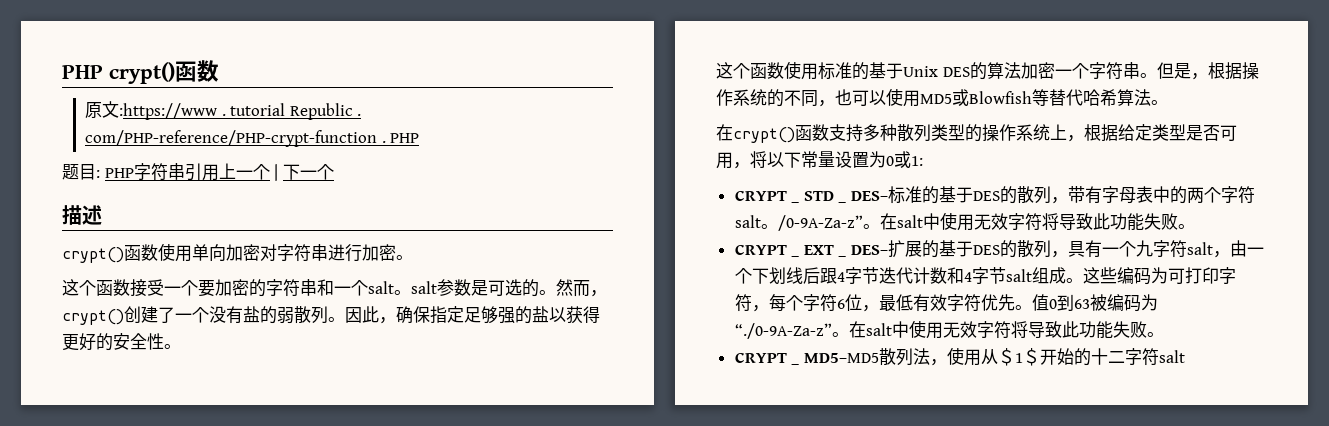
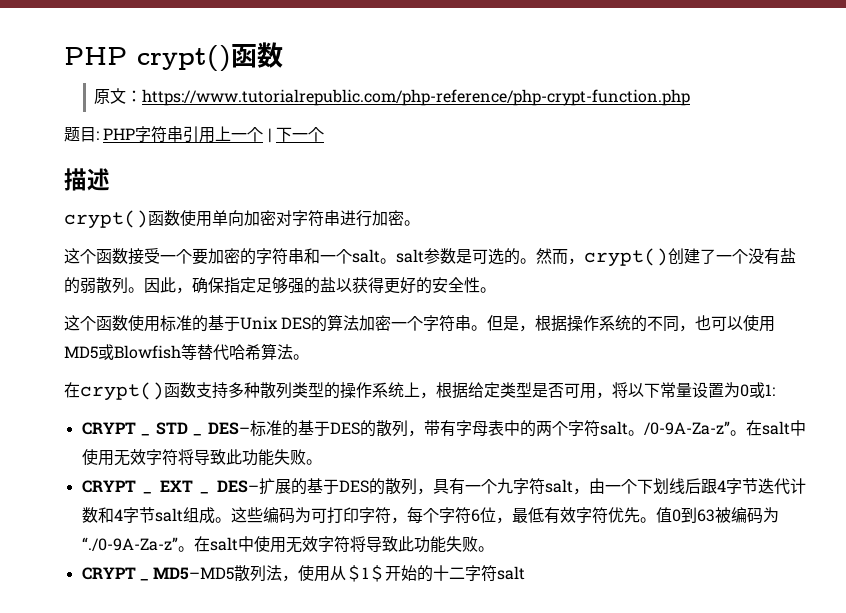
- 原文:https://www . tutorial Republic . com/PHP-reference/PHP-crypt-function . PHP
+ 原文：https://www.tutorialrepublic.com/php-reference/php-crypt-function.php

